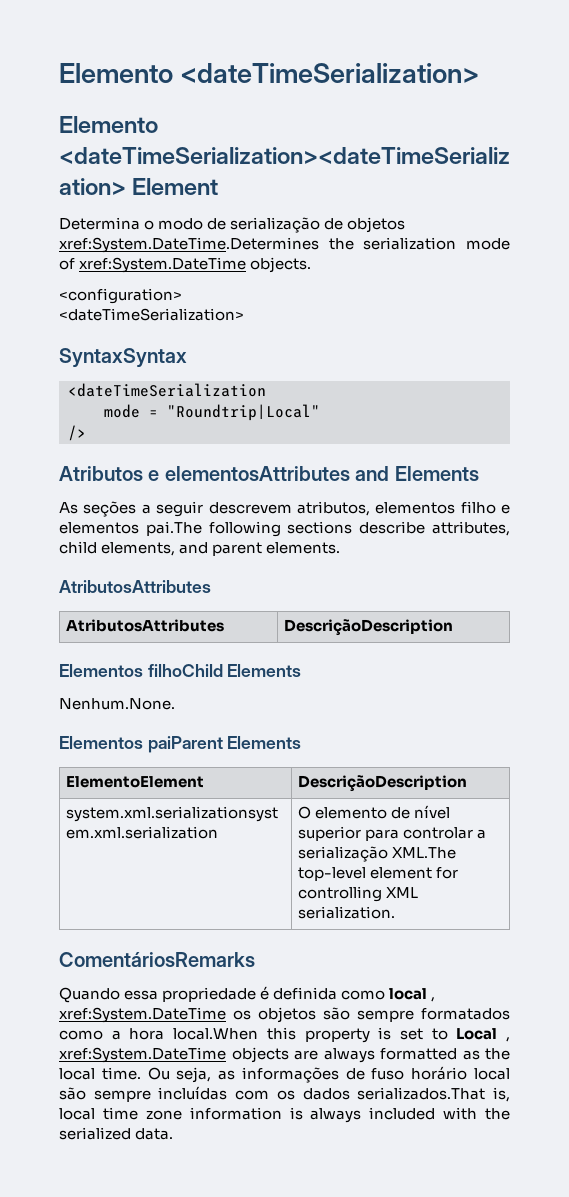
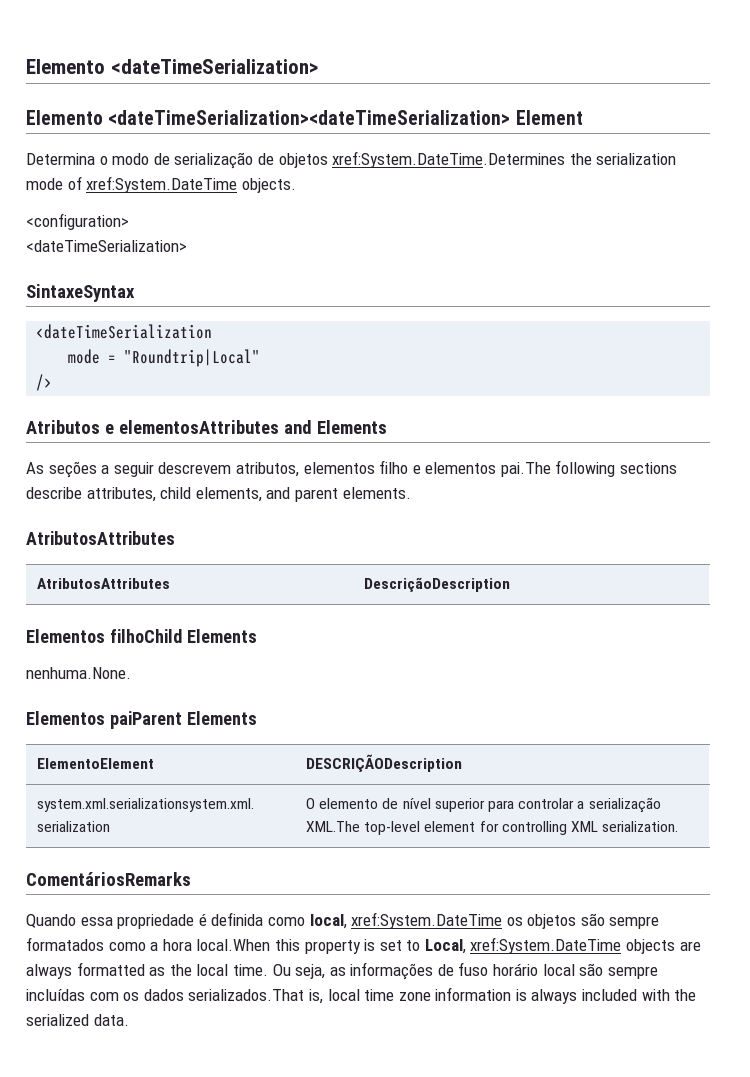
- SyntaxSyntax
+ SintaxeSyntax
- Nenhum.None.
+ nenhuma.None.
- ElementoElement | DescriçãoDescription
+ ElementoElement | DESCRIÇÃODescription
- Quando essa propriedade é definida como local , xref:System.DateTime os objetos são sempre formatados como a hora local.When this property is set to Local , xref:System.DateTime objects are always formatted as the local time.
+ Quando essa propriedade é definida como local, xref:System.DateTime os objetos são sempre formatados como a hora local.When this property is set to Local, xref:System.DateTime objects are always formatted as the local time.

